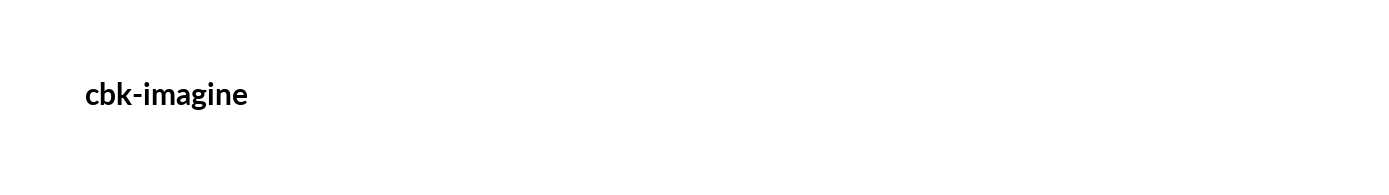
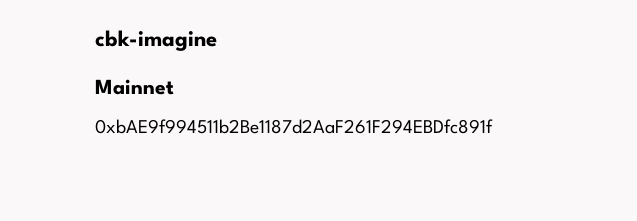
+ Mainnet
+ 0xbAE9f994511b2Be1187d2AaF261F294EBDfc891f

